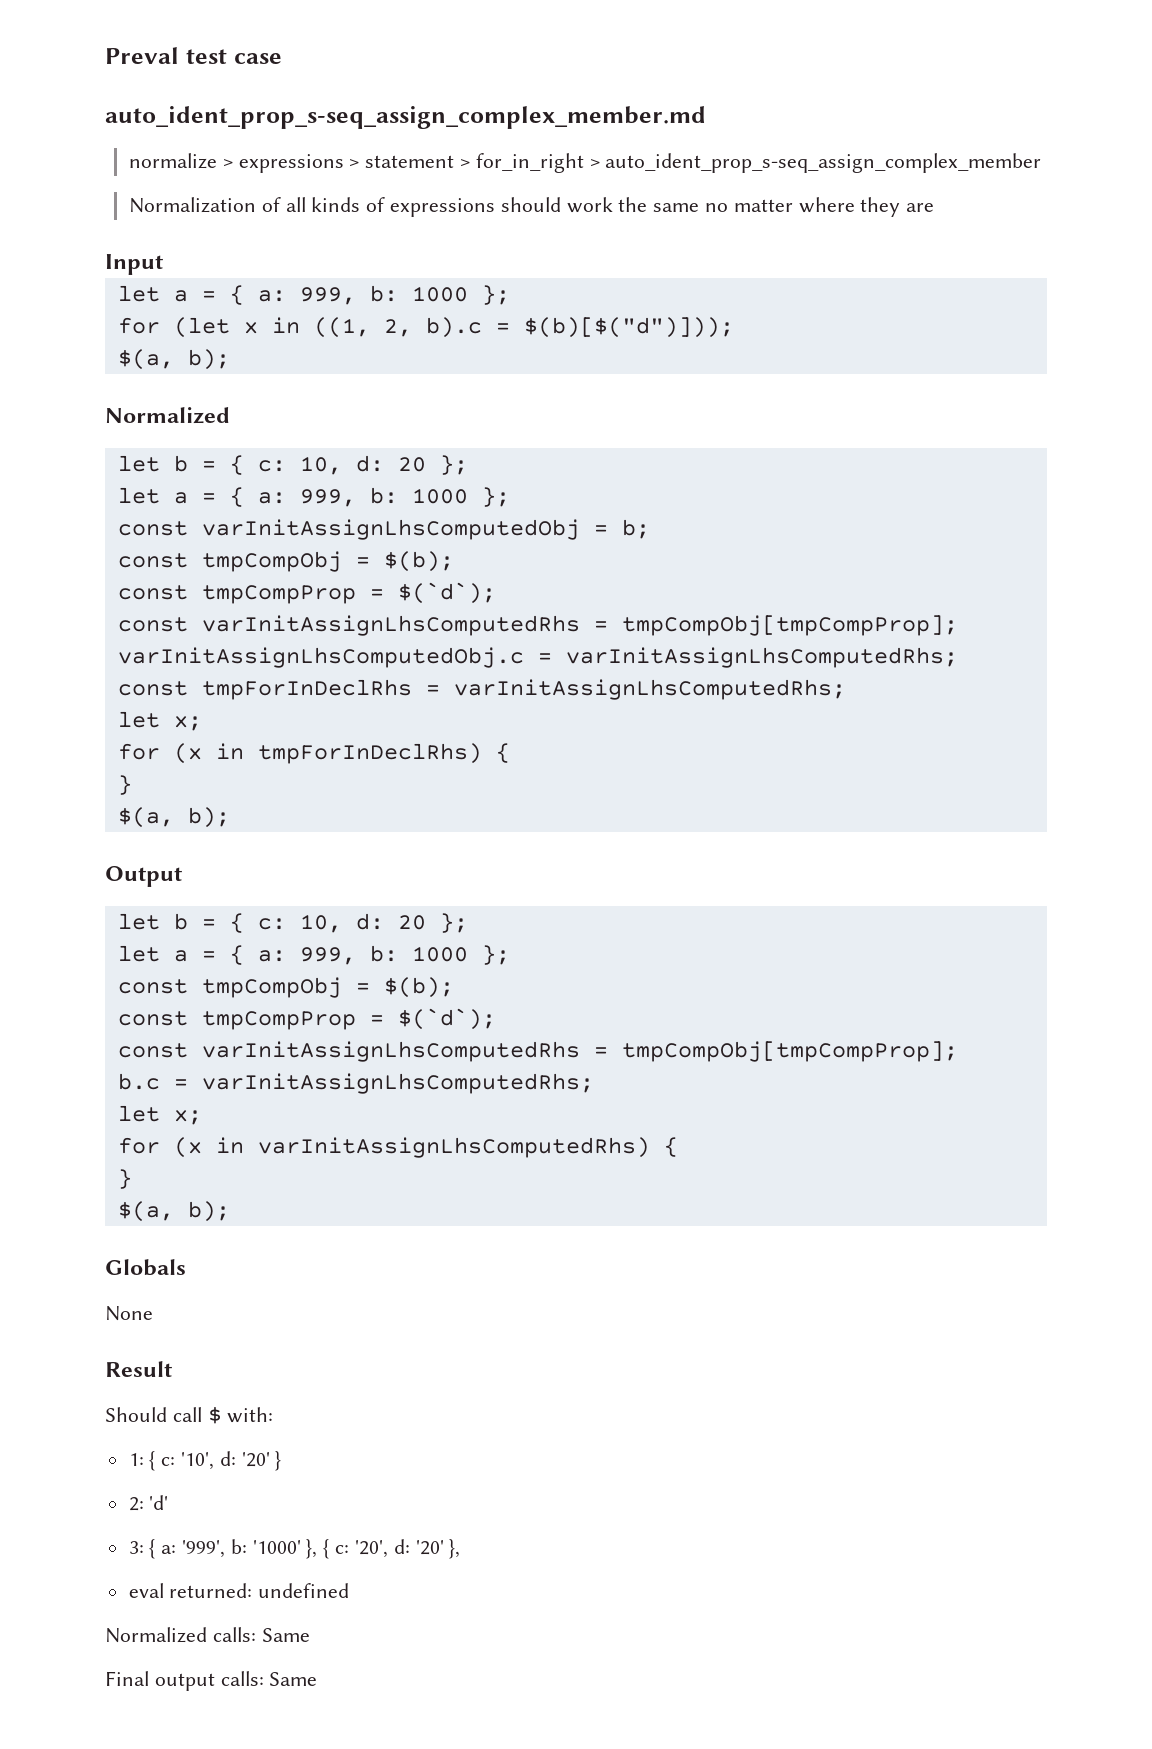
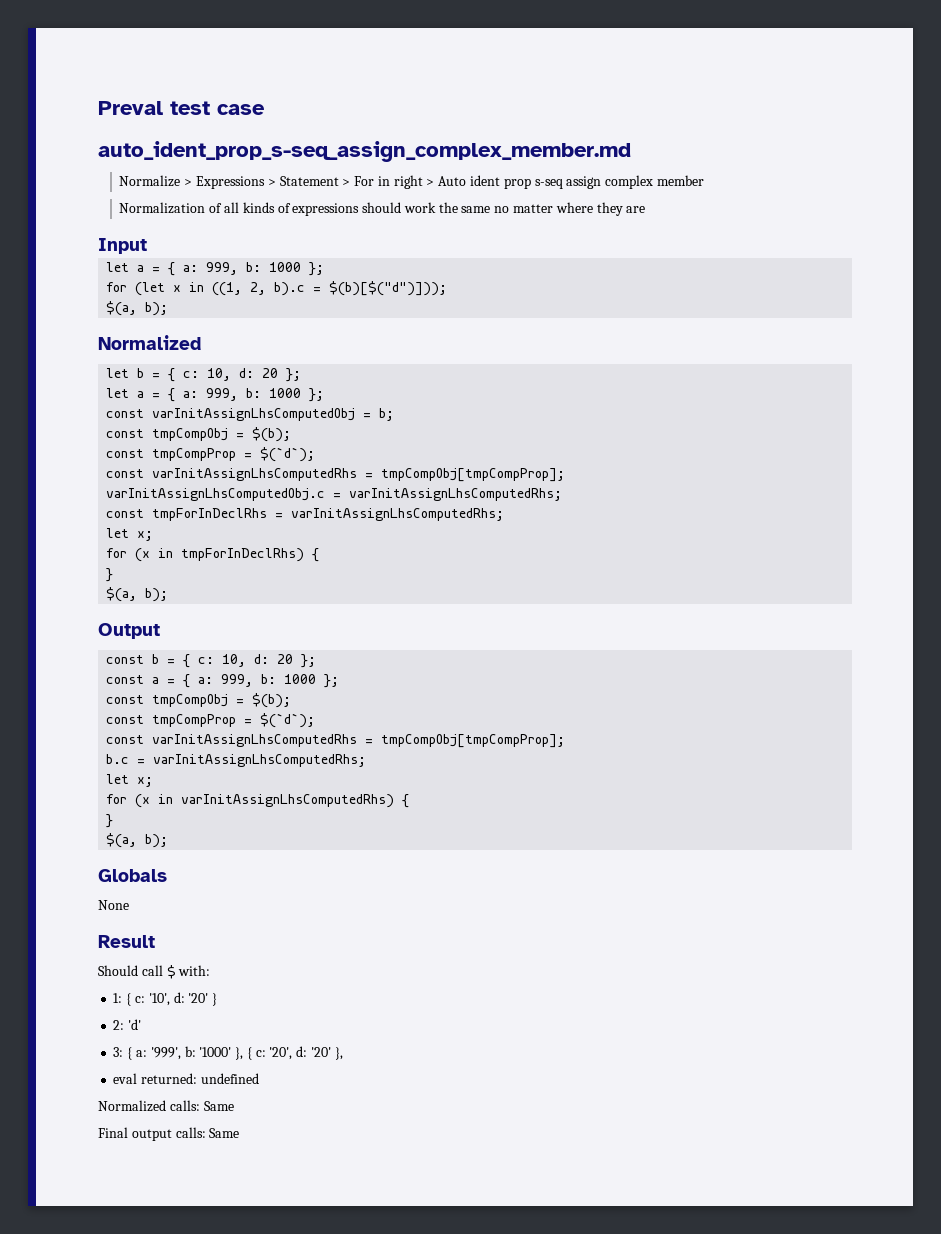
- normalize > expressions > statement > for_in_right > auto_ident_prop_s-seq_assign_complex_member
+ Normalize > Expressions > Statement > For in right > Auto ident prop s-seq assign complex member
  Output
- let b = { c: 10, d: 20 };
- let a = { a: 999, b: 1000 };
+ const b = { c: 10, d: 20 };
+ const a = { a: 999, b: 1000 };

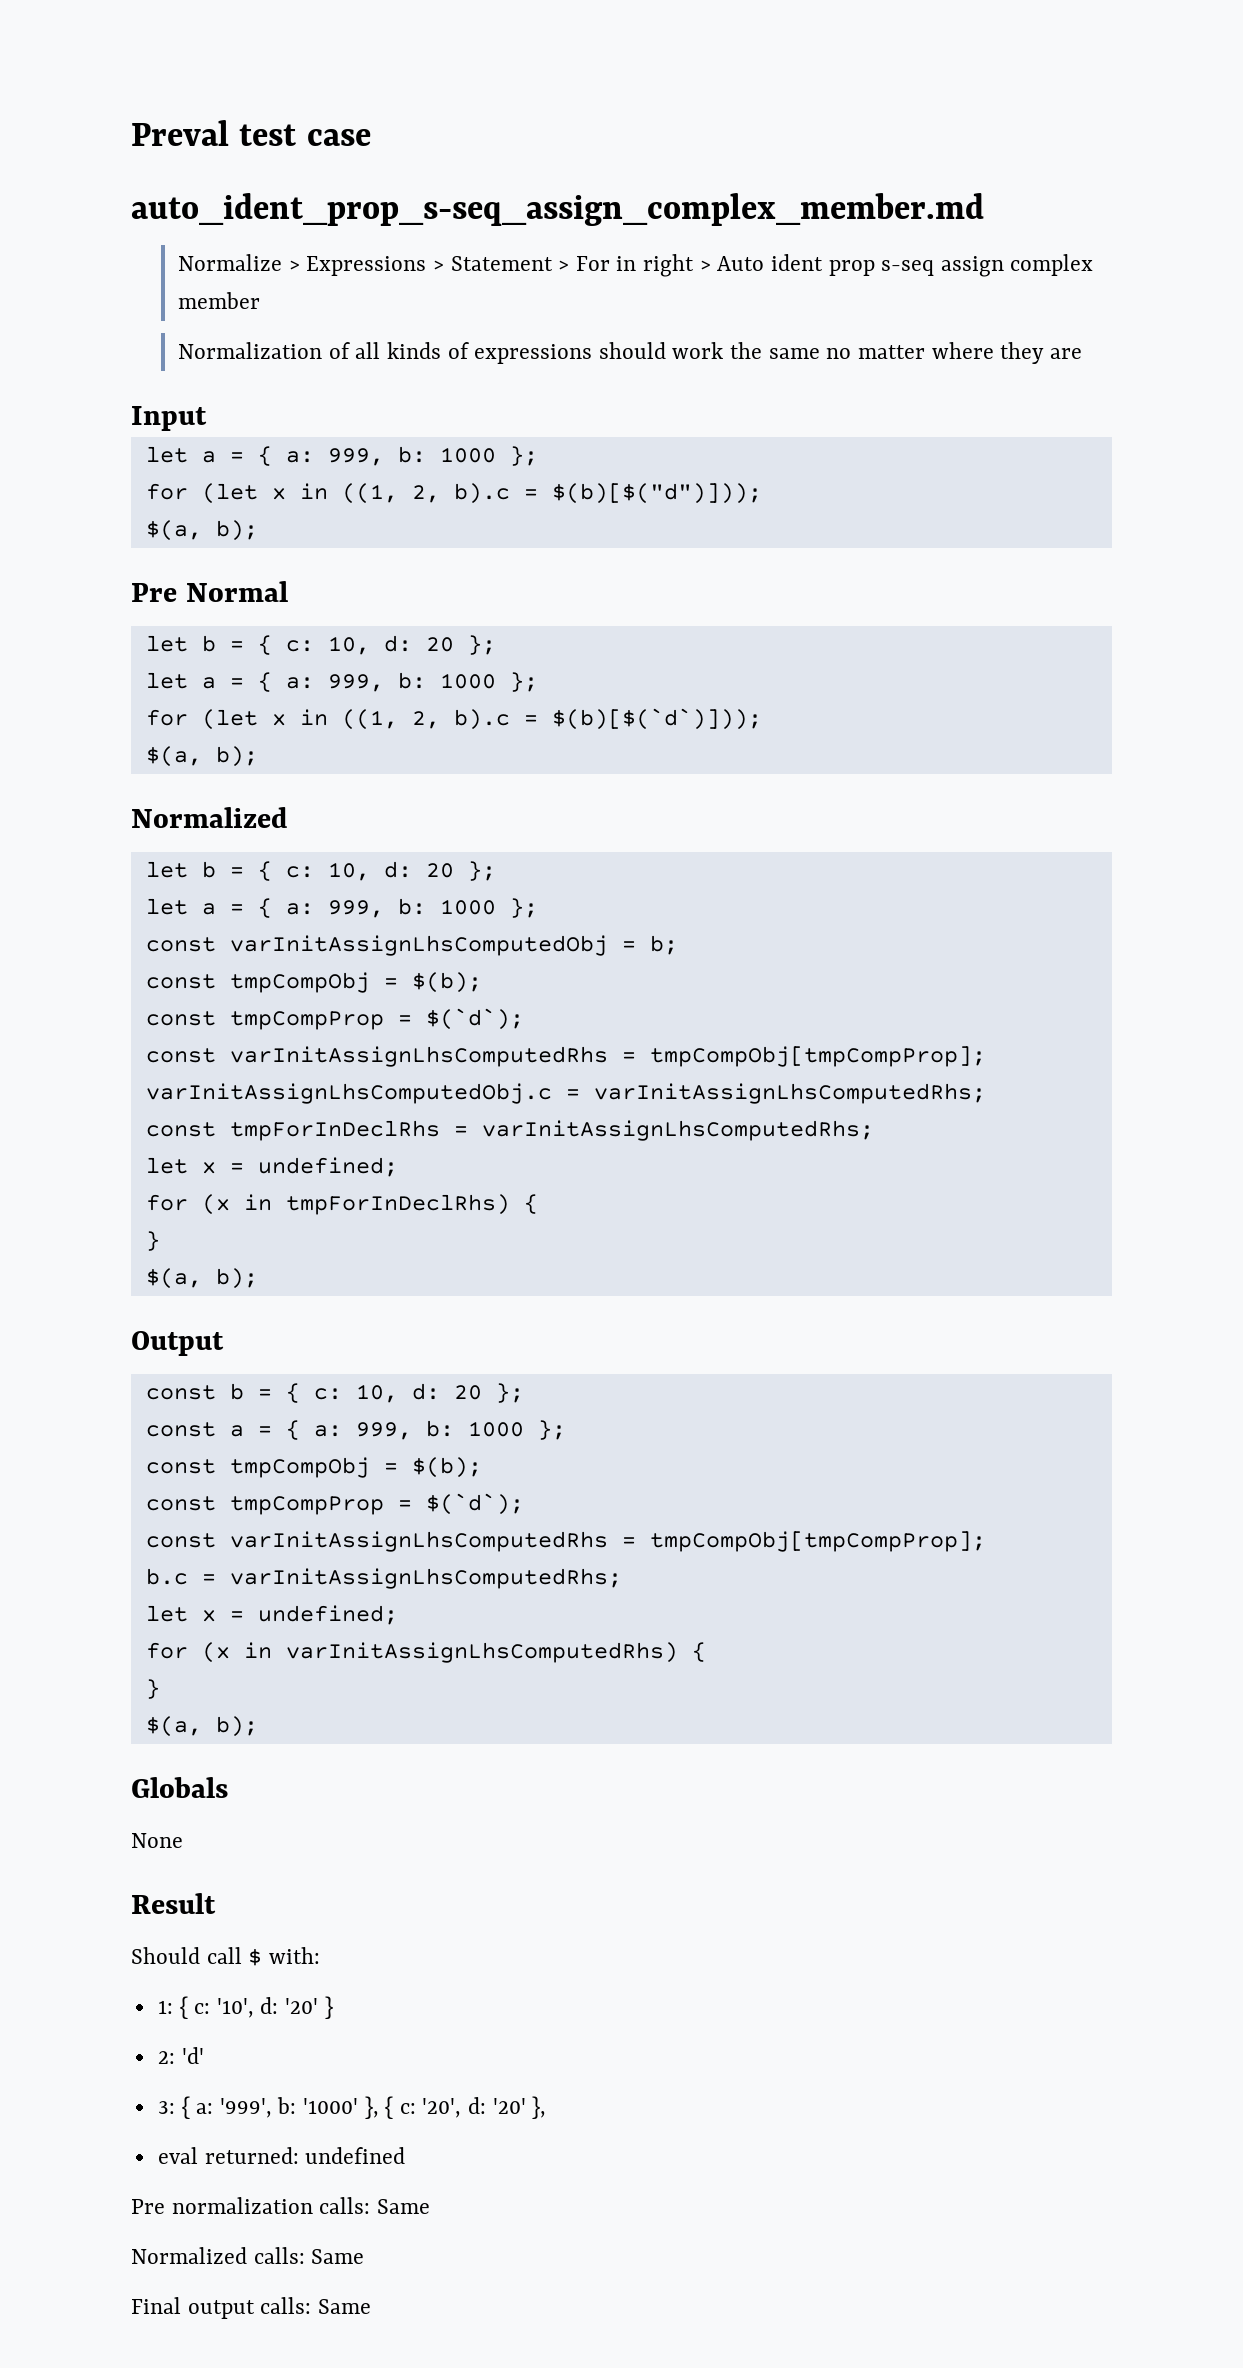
+ Pre Normal
+ let b = { c: 10, d: 20 };
+ let a = { a: 999, b: 1000 };
+ for (let x in ((1, 2, b).c = $(b)[$(`d`)]));
+ $(a, b);
  const tmpForInDeclRhs = varInitAssignLhsComputedRhs;
- let x;
+ let x = undefined;
  b.c = varInitAssignLhsComputedRhs;
- let x;
+ let x = undefined;
+ Pre normalization calls: Same

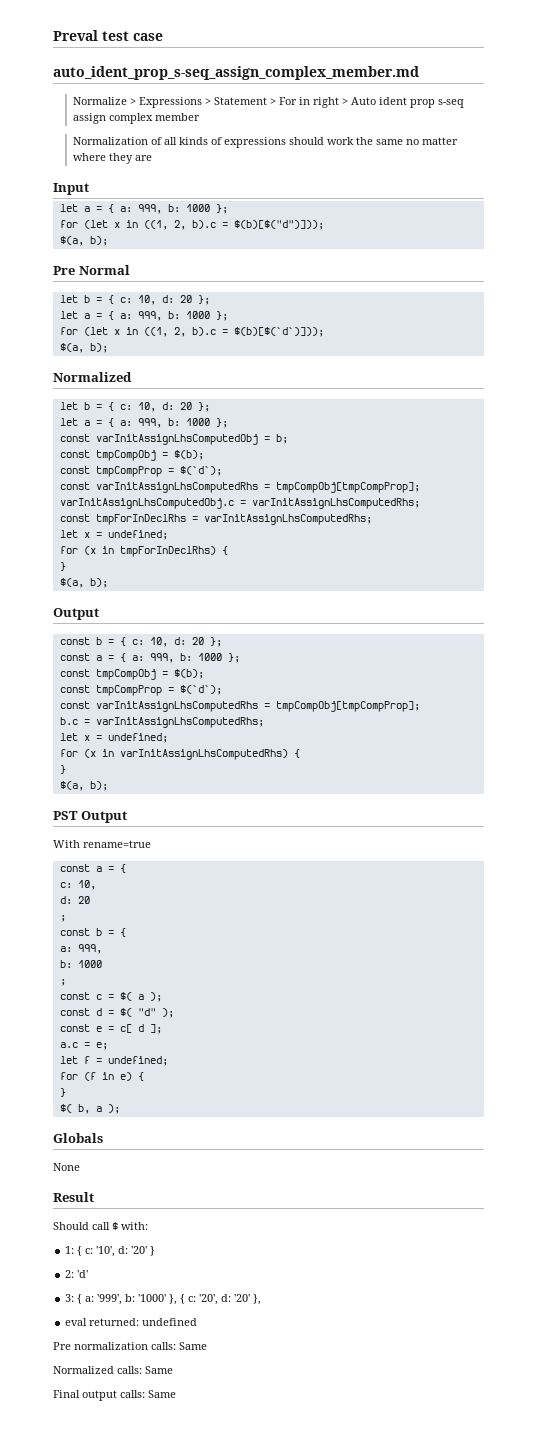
+ PST Output
+ With rename=true
+ const a = {
+ c: 10,
+ d: 20
+ ;
+ const b = {
+ a: 999,
+ b: 1000
+ ;
+ const c = $( a );
+ const d = $( "d" );
+ const e = c[ d ];
+ a.c = e;
+ let f = undefined;
+ for (f in e) {
+ }
+ $( b, a );

